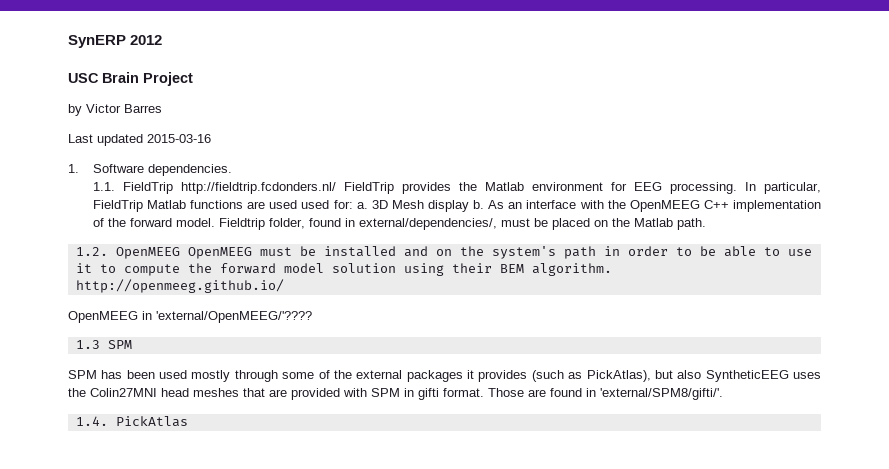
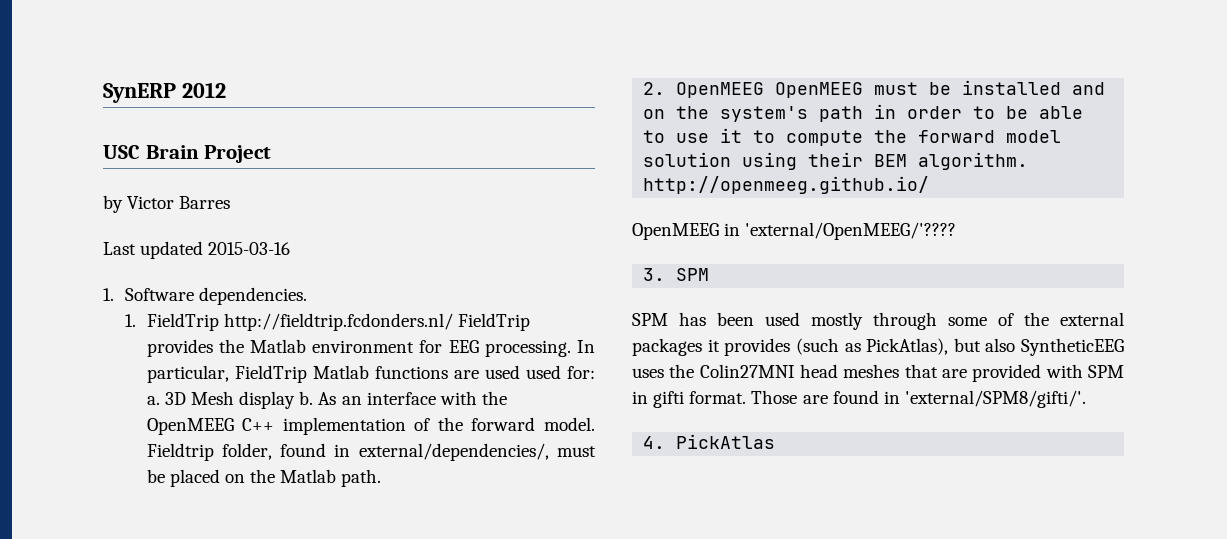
- 1.1. FieldTrip http://fieldtrip.fcdonders.nl/ FieldTrip provides the Matlab environment for EEG processing.
+ 1. FieldTrip http://fieldtrip.fcdonders.nl/ FieldTrip provides the Matlab environment for EEG processing.
- 1.2. OpenMEEG OpenMEEG must be installed and on the system's path in order to be able to use it to compute the forward model solution using their BEM algorithm. http://openmeeg.github.io/
+ 2. OpenMEEG OpenMEEG must be installed and on the system's path in order to be able to use it to compute the forward model solution using their BEM algorithm. http://openmeeg.github.io/
- 1.3 SPM
+ 3. SPM
- 1.4. PickAtlas
+ 4. PickAtlas

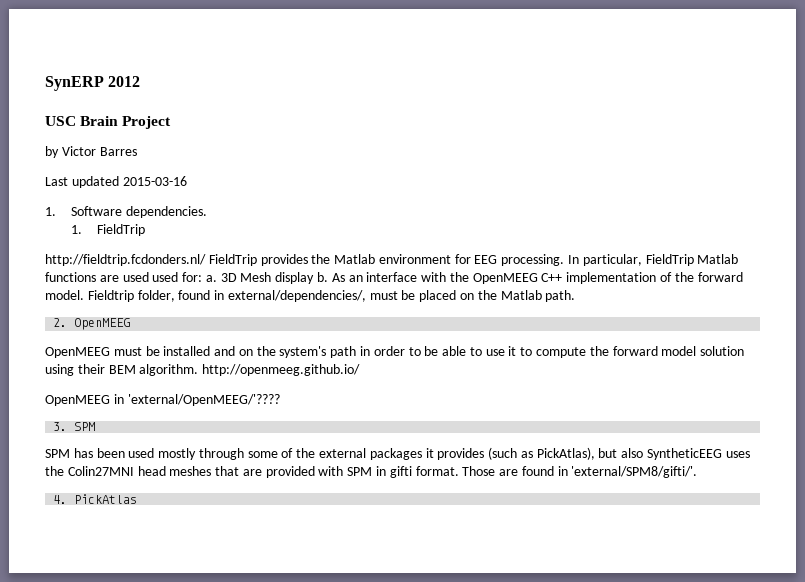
- 1. FieldTrip http://fieldtrip.fcdonders.nl/ FieldTrip provides the Matlab environment for EEG processing.
+ 1. FieldTrip
+ http://fieldtrip.fcdonders.nl/ FieldTrip provides the Matlab environment for EEG processing.
- 2. OpenMEEG OpenMEEG must be installed and on the system's path in order to be able to use it to compute the forward model solution using their BEM algorithm. http://openmeeg.github.io/
+ 2. OpenMEEG
+ OpenMEEG must be installed and on the system's path in order to be able to use it to compute the forward model solution using their BEM algorithm. http://openmeeg.github.io/

